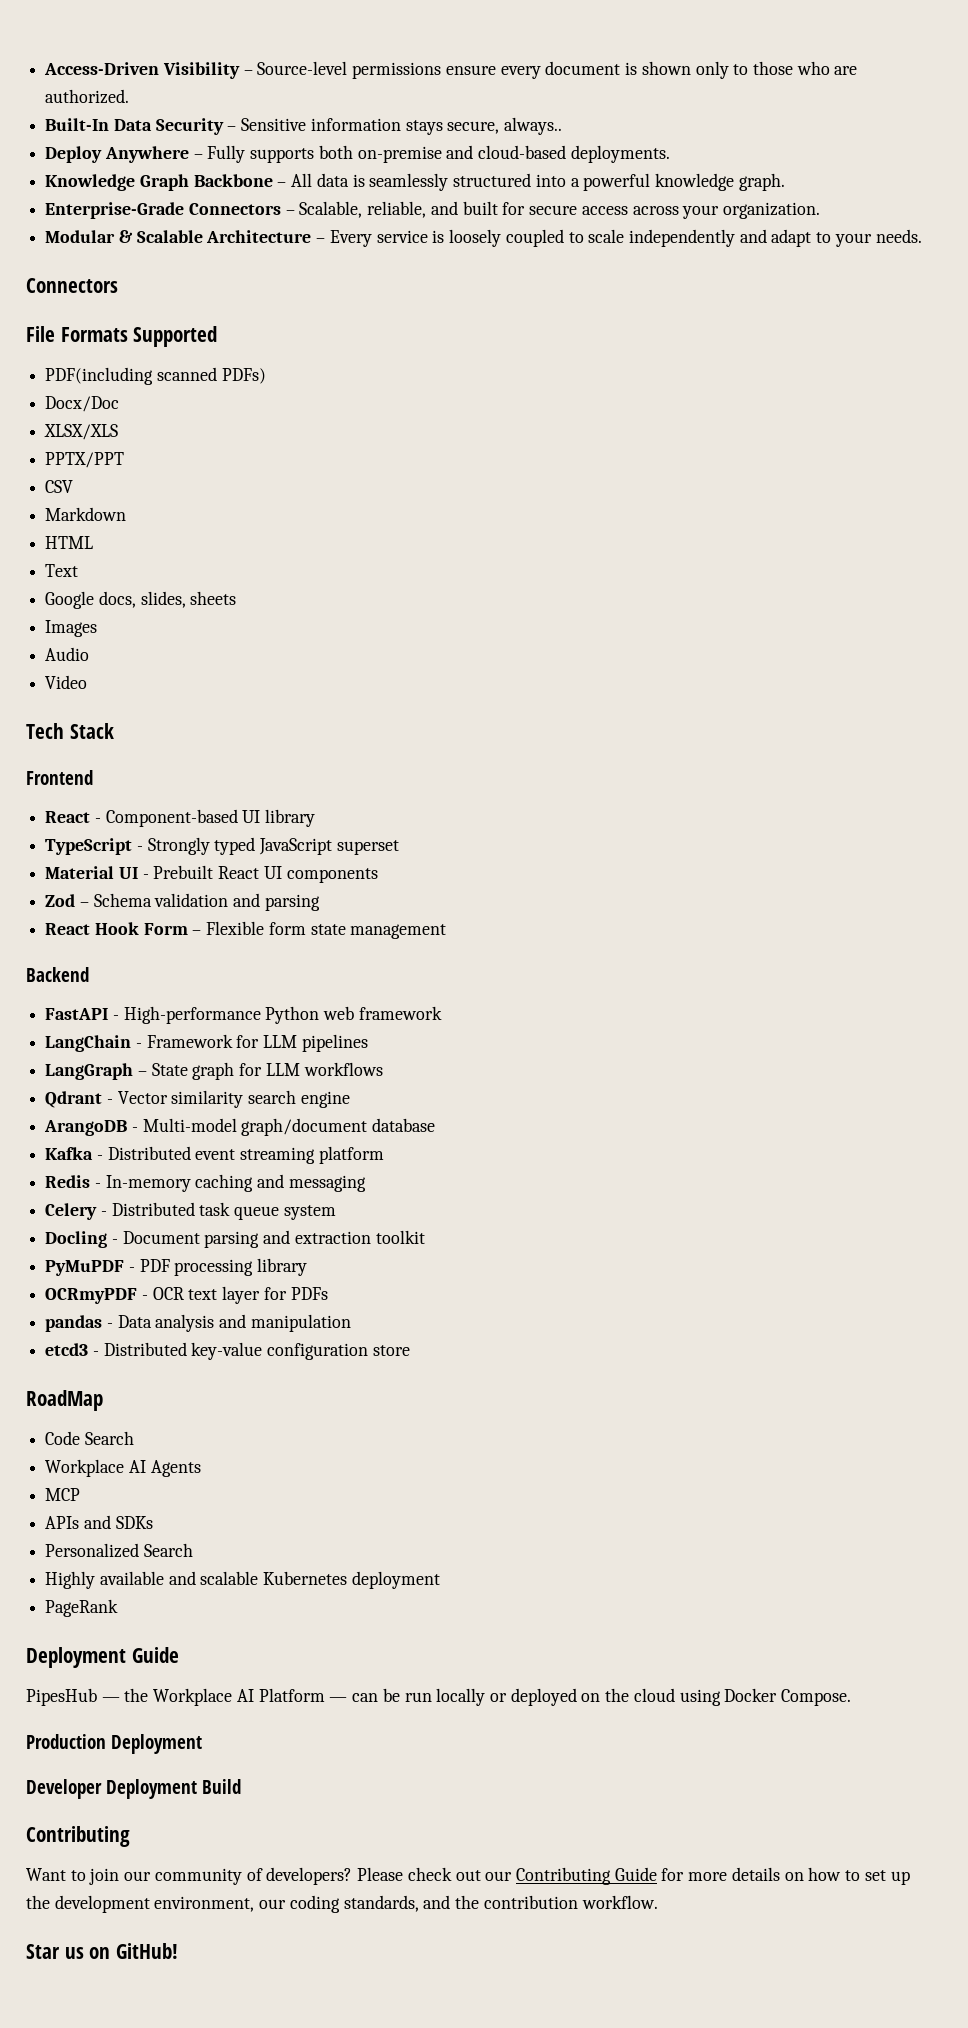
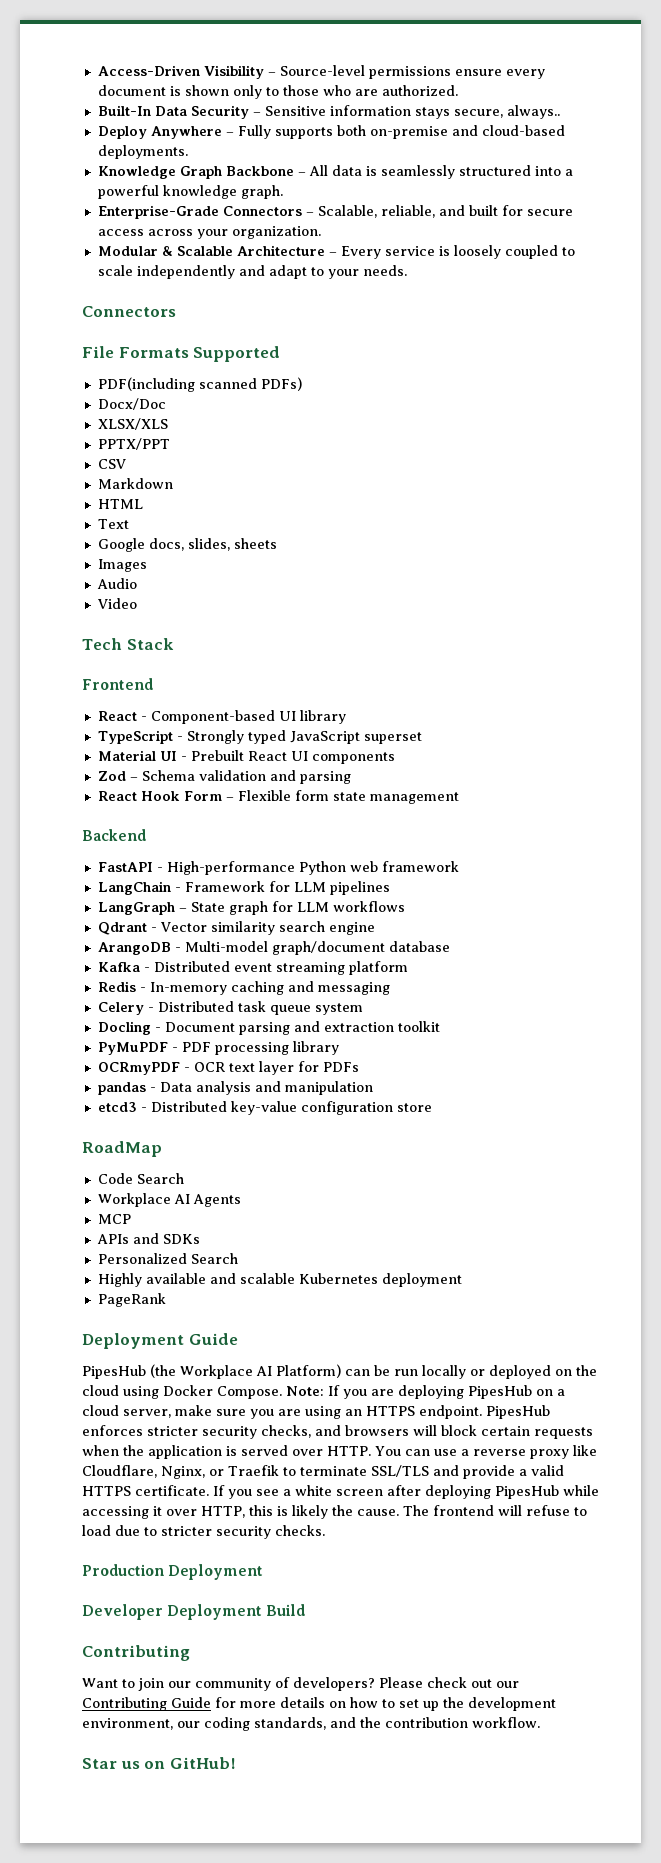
- PipesHub — the Workplace AI Platform — can be run locally or deployed on the cloud using Docker Compose.
+ PipesHub (the Workplace AI Platform) can be run locally or deployed on the cloud using Docker Compose. Note: If you are deploying PipesHub on a cloud server, make sure you are using an HTTPS endpoint. PipesHub enforces stricter security checks, and browsers will block certain requests when the application is served over HTTP. You can use a reverse proxy like Cloudflare, Nginx, or Traefik to terminate SSL/TLS and provide a valid HTTPS certificate. If you see a white screen after deploying PipesHub while accessing it over HTTP, this is likely the cause. The frontend will refuse to load due to stricter security checks.

